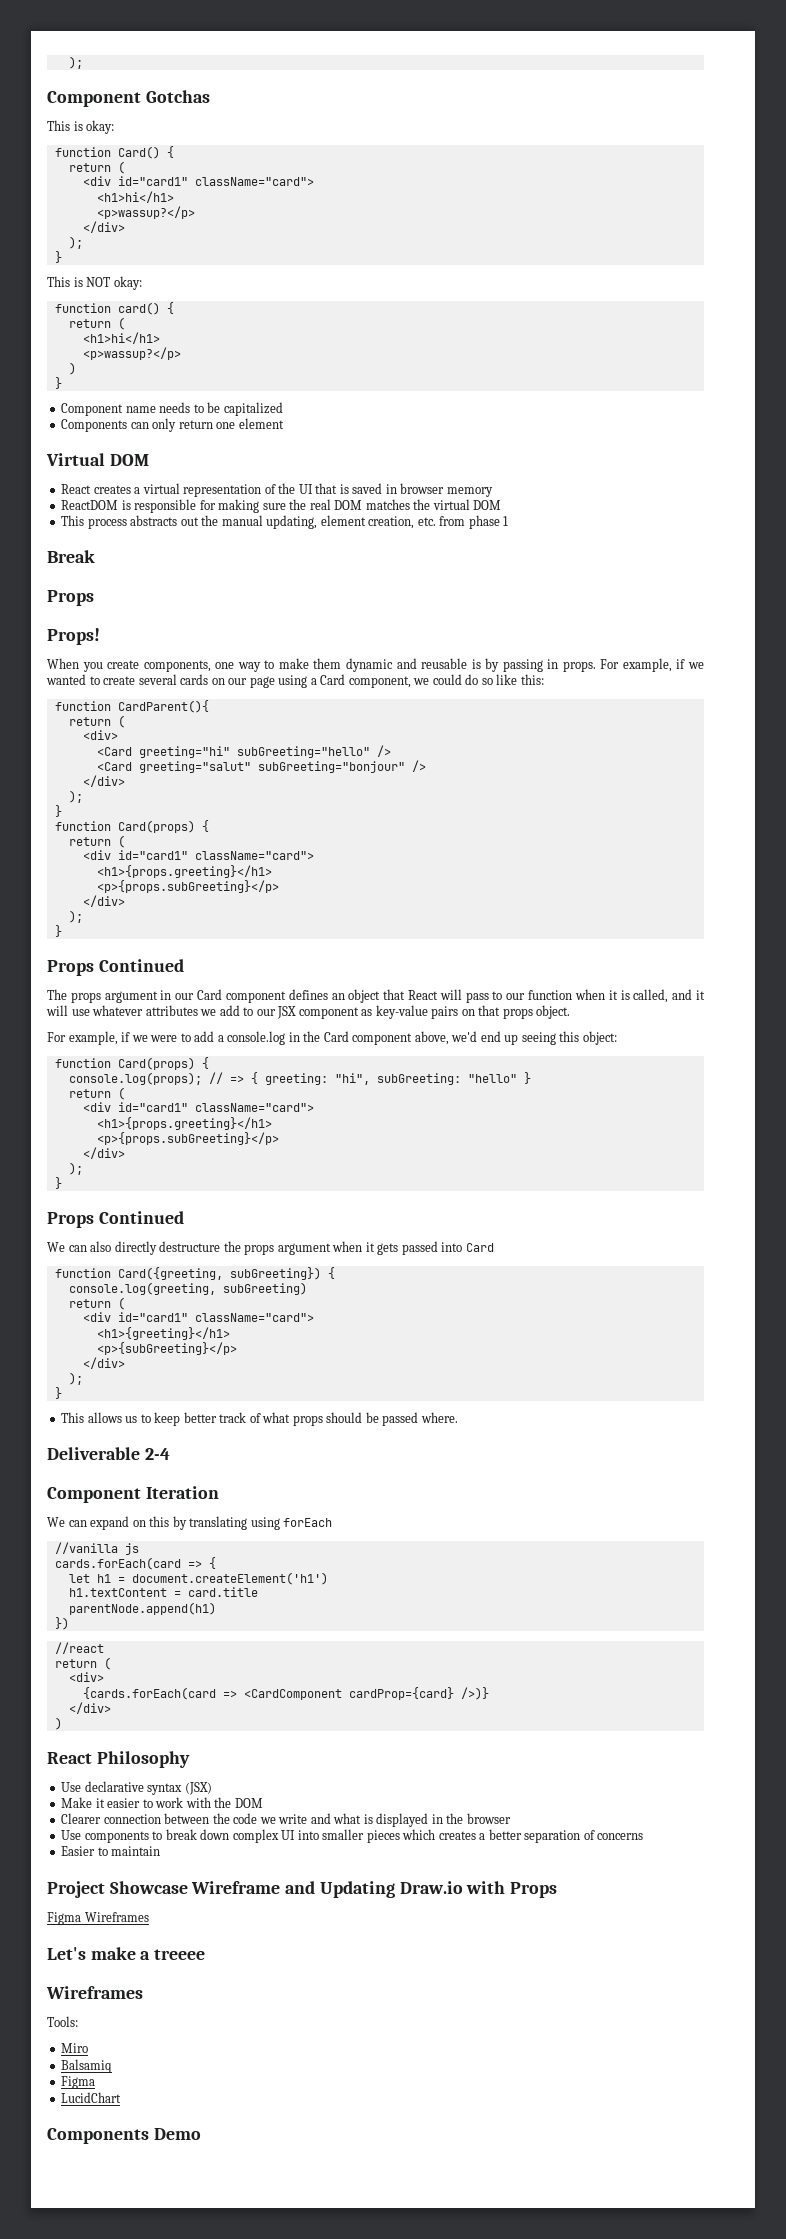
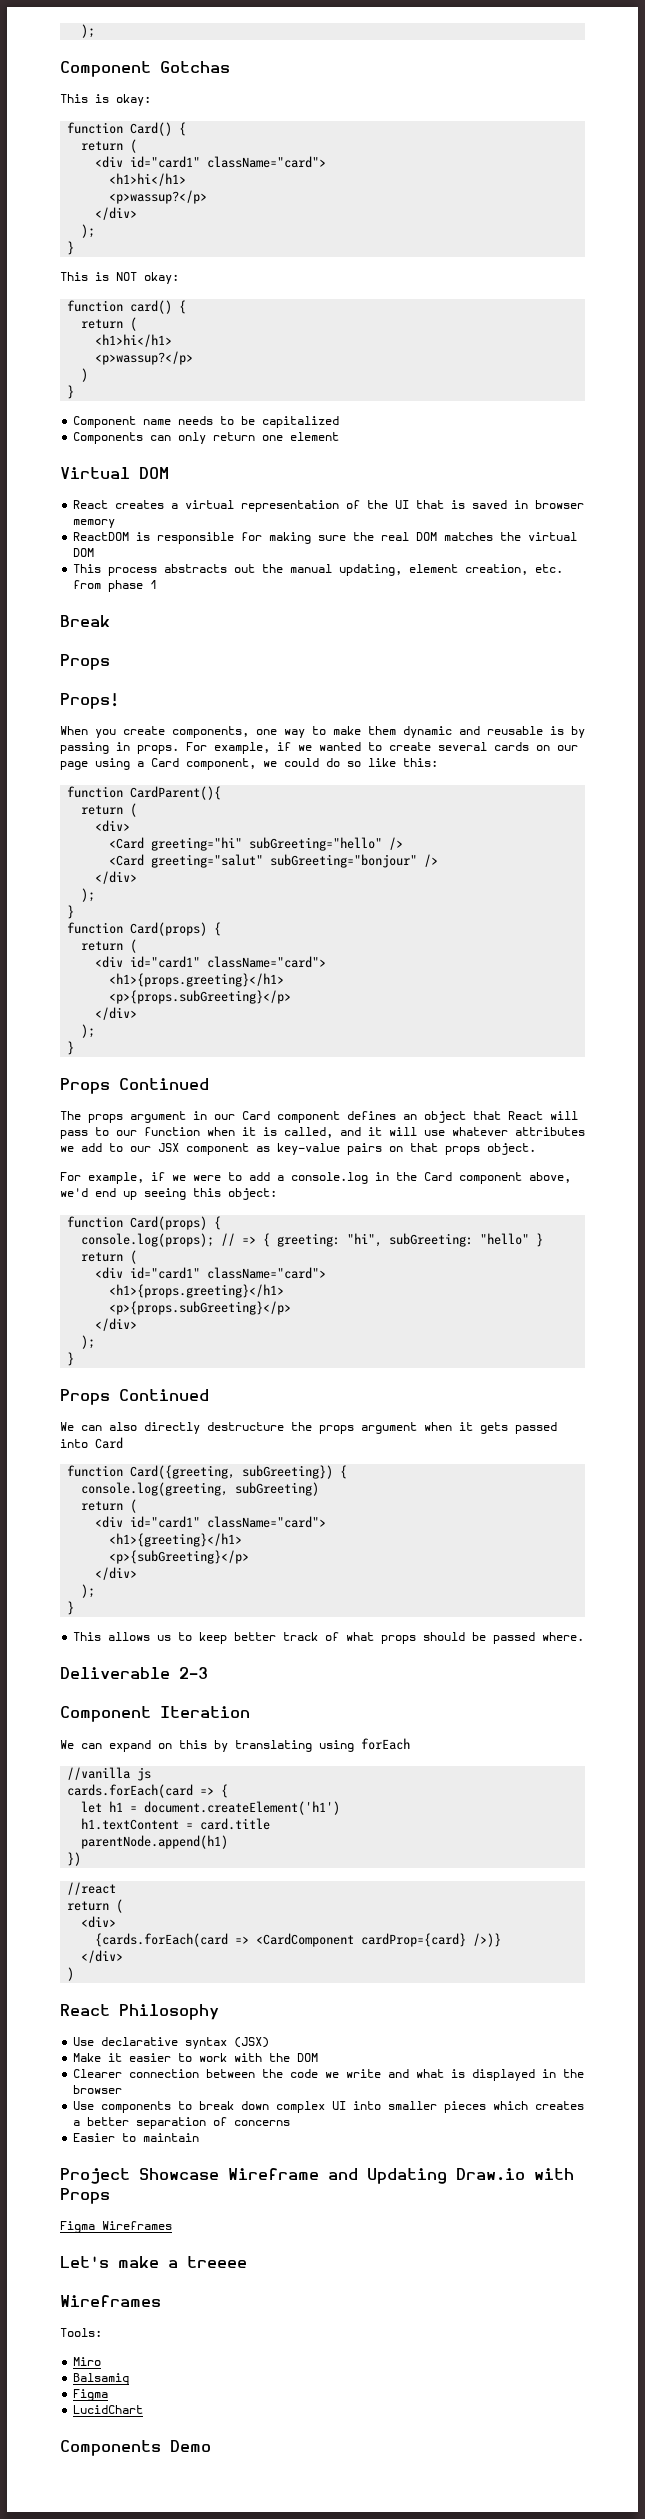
- Deliverable 2-4
+ Deliverable 2-3

